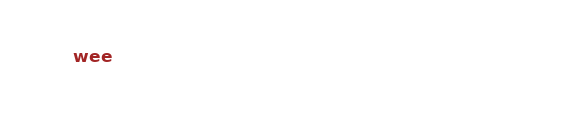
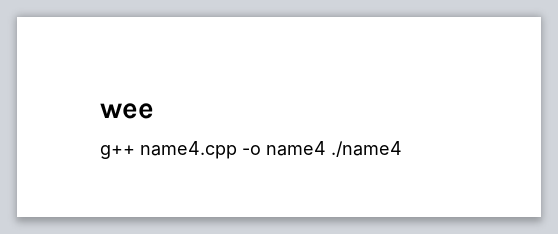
+ g++ name4.cpp -o name4 ./name4

